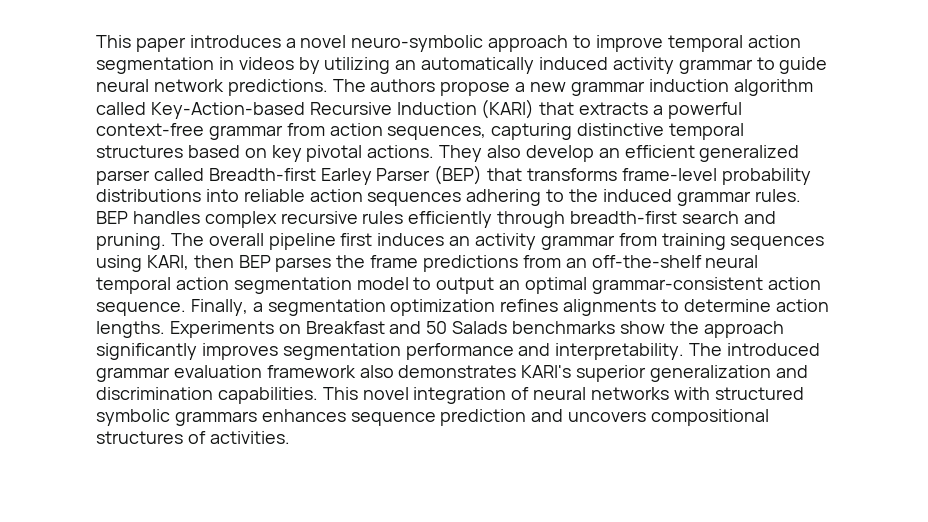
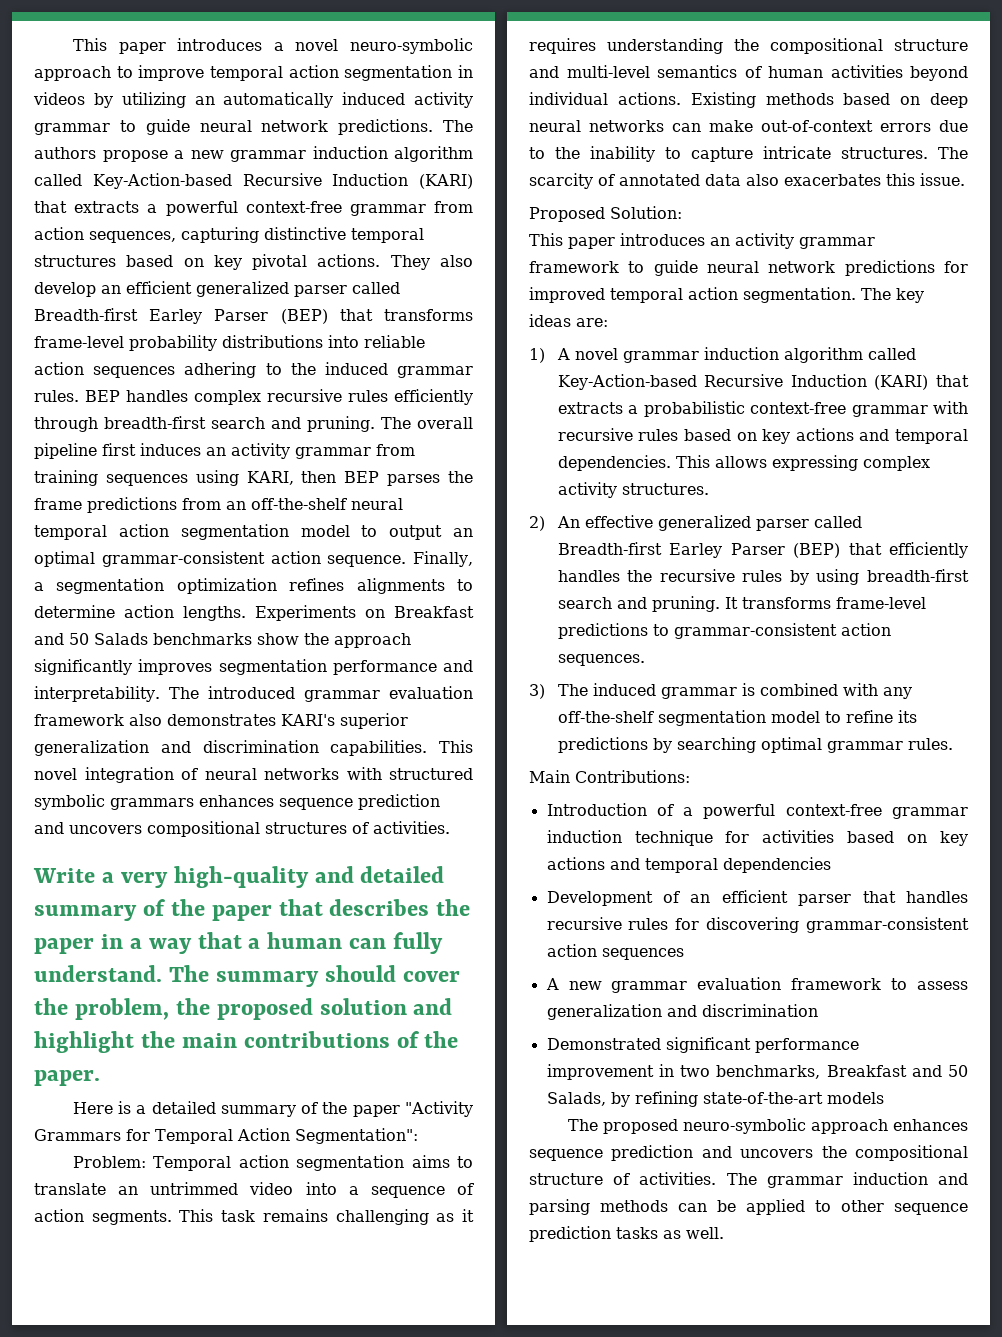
+ Write a very high-quality and detailed summary of the paper that describes the paper in a way that a human can fully understand. The summary should cover the problem, the proposed solution and highlight the main contributions of the paper.
+ Here is a detailed summary of the paper "Activity Grammars for Temporal Action Segmentation":
+ Problem: Temporal action segmentation aims to translate an untrimmed video into a sequence of action segments. This task remains challenging as it requires understanding the compositional structure and multi-level semantics of human activities beyond individual actions. Existing methods based on deep neural networks can make out-of-context errors due to the inability to capture intricate structures. The scarcity of annotated data also exacerbates this issue.
+ Proposed Solution:
+ This paper introduces an activity grammar framework to guide neural network predictions for improved temporal action segmentation. The key ideas are:
+ 1) A novel grammar induction algorithm called Key-Action-based Recursive Induction (KARI) that extracts a probabilistic context-free grammar with recursive rules based on key actions and temporal dependencies. This allows expressing complex activity structures.
+ 2) An effective generalized parser called Breadth-first Earley Parser (BEP) that efficiently handles the recursive rules by using breadth-first search and pruning. It transforms frame-level predictions to grammar-consistent action sequences.
+ 3) The induced grammar is combined with any off-the-shelf segmentation model to refine its predictions by searching optimal grammar rules.
+ Main Contributions:
+ Introduction of a powerful context-free grammar induction technique for activities based on key actions and temporal dependencies
+ Development of an efficient parser that handles recursive rules for discovering grammar-consistent action sequences
+ A new grammar evaluation framework to assess generalization and discrimination
+ Demonstrated significant performance improvement in two benchmarks, Breakfast and 50 Salads, by refining state-of-the-art models
+ The proposed neuro-symbolic approach enhances sequence prediction and uncovers the compositional structure of activities. The grammar induction and parsing methods can be applied to other sequence prediction tasks as well.

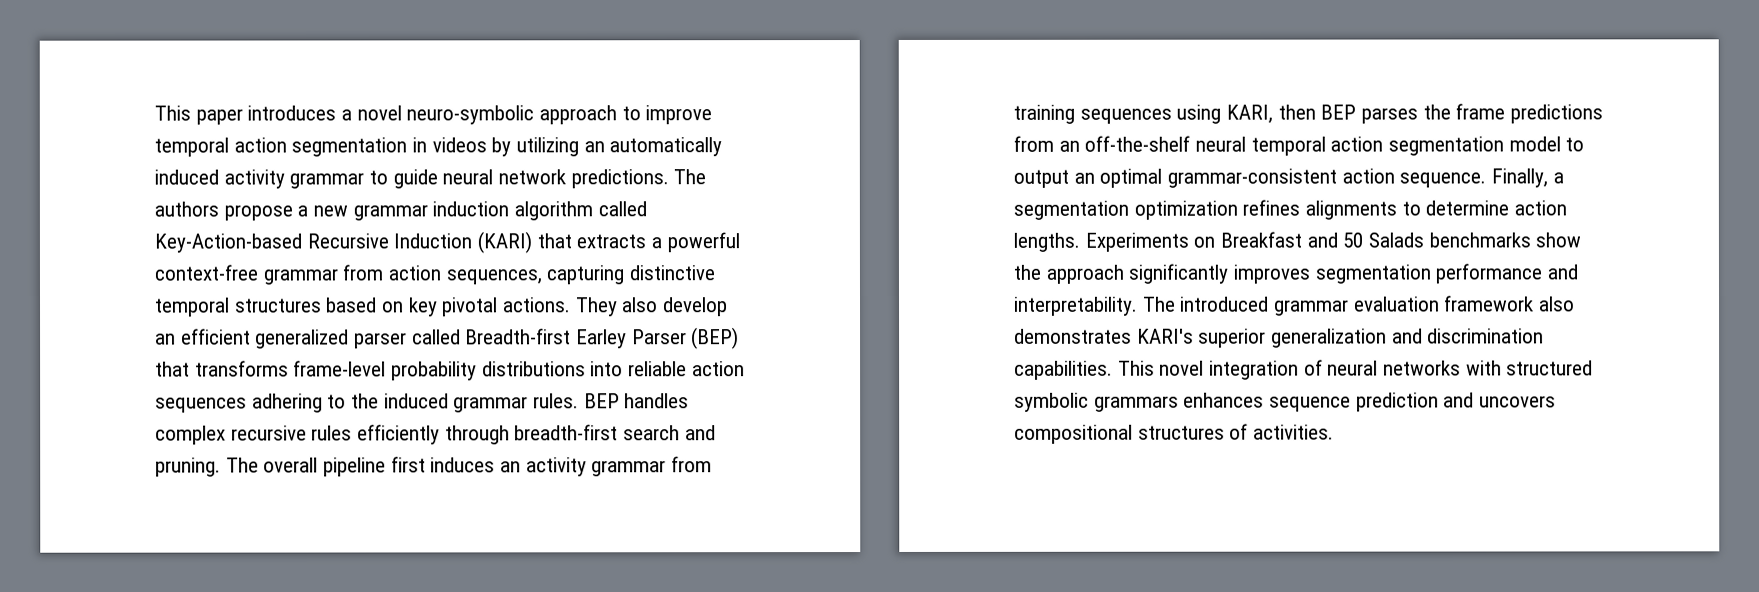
- Write a very high-quality and detailed summary of the paper that describes the paper in a way that a human can fully understand. The summary should cover the problem, the proposed solution and highlight the main contributions of the paper.
- Here is a detailed summary of the paper "Activity Grammars for Temporal Action Segmentation":
- Problem: Temporal action segmentation aims to translate an untrimmed video into a sequence of action segments. This task remains challenging as it requires understanding the compositional structure and multi-level semantics of human activities beyond individual actions. Existing methods based on deep neural networks can make out-of-context errors due to the inability to capture intricate structures. The scarcity of annotated data also exacerbates this issue.
- Proposed Solution:
- This paper introduces an activity grammar framework to guide neural network predictions for improved temporal action segmentation. The key ideas are:
- 1) A novel grammar induction algorithm called Key-Action-based Recursive Induction (KARI) that extracts a probabilistic context-free grammar with recursive rules based on key actions and temporal dependencies. This allows expressing complex activity structures.
- 2) An effective generalized parser called Breadth-first Earley Parser (BEP) that efficiently handles the recursive rules by using breadth-first search and pruning. It transforms frame-level predictions to grammar-consistent action sequences.
- 3) The induced grammar is combined with any off-the-shelf segmentation model to refine its predictions by searching optimal grammar rules.
- Main Contributions:
- Introduction of a powerful context-free grammar induction technique for activities based on key actions and temporal dependencies
- Development of an efficient parser that handles recursive rules for discovering grammar-consistent action sequences
- A new grammar evaluation framework to assess generalization and discrimination
- Demonstrated significant performance improvement in two benchmarks, Breakfast and 50 Salads, by refining state-of-the-art models
- The proposed neuro-symbolic approach enhances sequence prediction and uncovers the compositional structure of activities. The grammar induction and parsing methods can be applied to other sequence prediction tasks as well.

